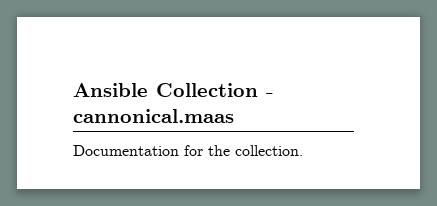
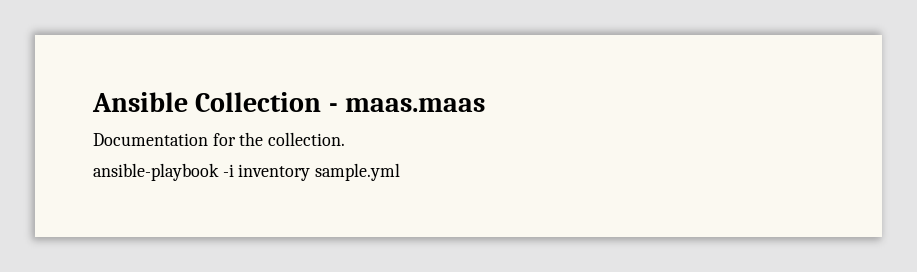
- Ansible Collection - cannonical.maas
+ Ansible Collection - maas.maas
+ ansible-playbook -i inventory sample.yml

